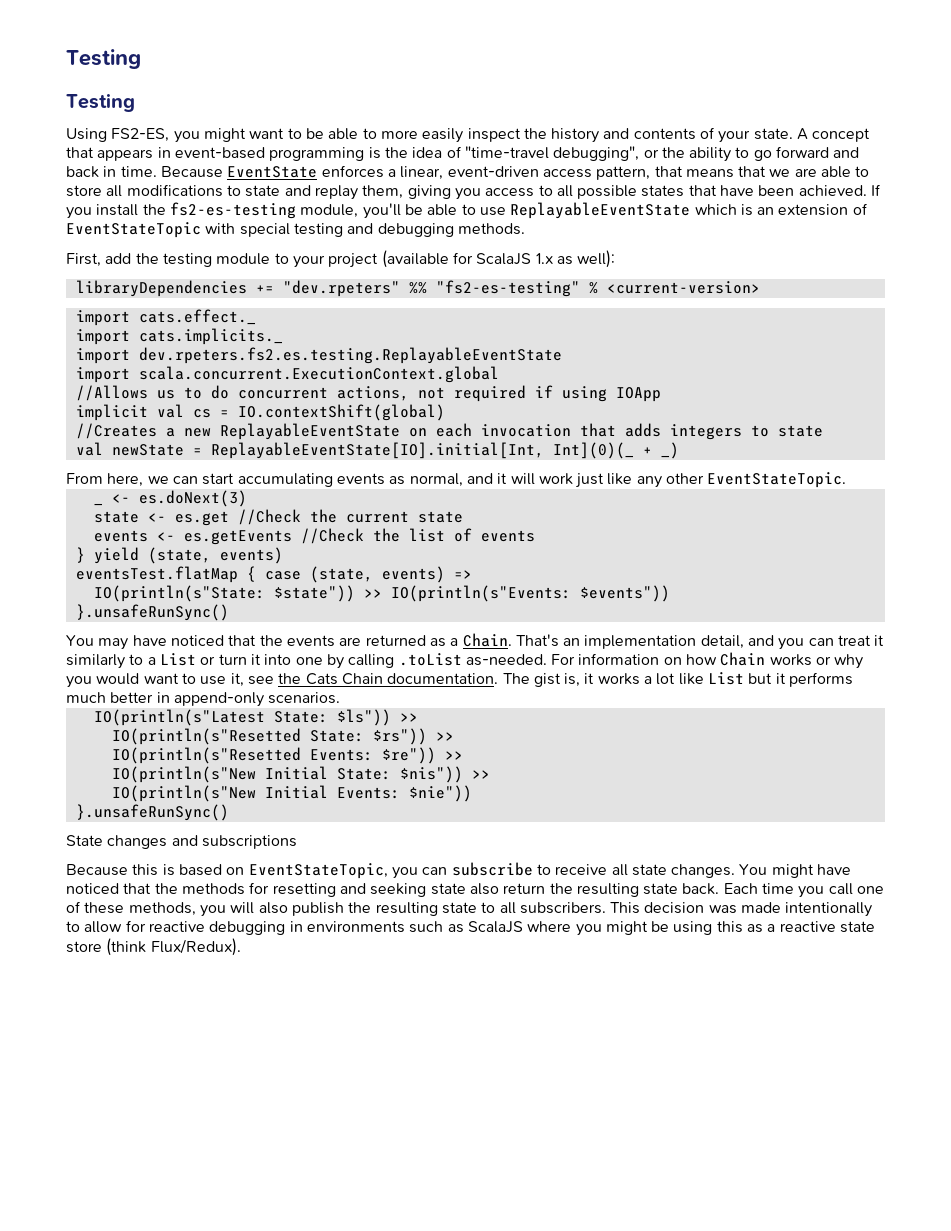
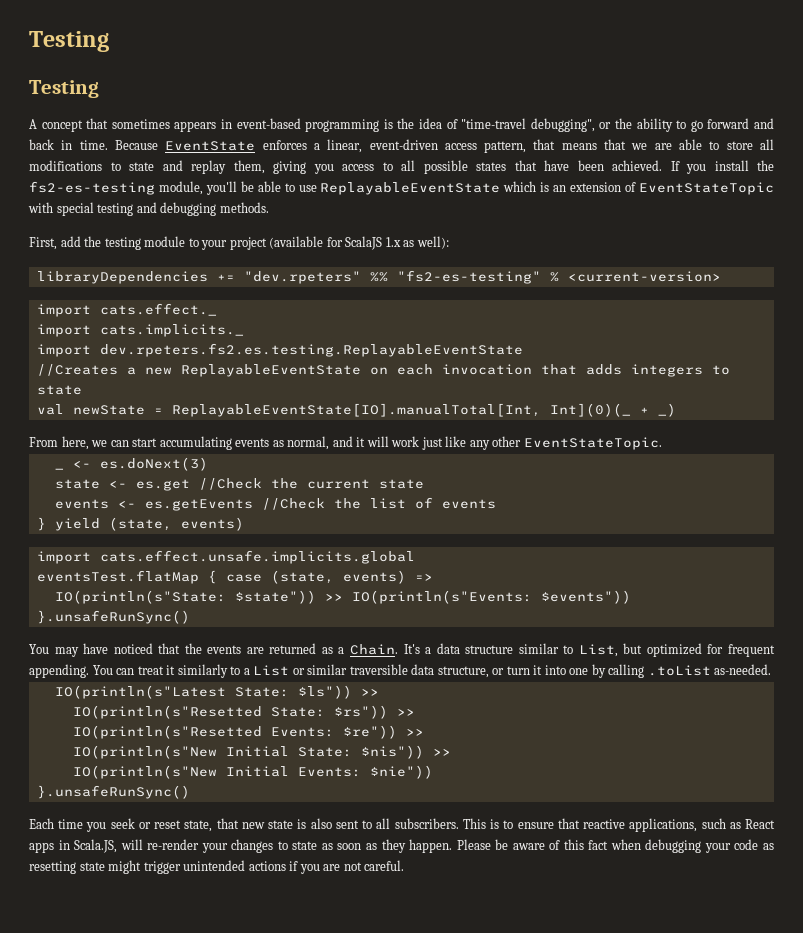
- Using FS2-ES, you might want to be able to more easily inspect the history and contents of your state. A concept that appears in event-based programming is the idea of "time-travel debugging", or the ability to go forward and back in time.
+ A concept that sometimes appears in event-based programming is the idea of "time-travel debugging", or the ability to go forward and back in time.
- import scala.concurrent.ExecutionContext.global
- //Allows us to do concurrent actions, not required if using IOApp
- implicit val cs = IO.contextShift(global)
- val newState = ReplayableEventState[IO].initial[Int, Int](0)(_ + _)
+ val newState = ReplayableEventState[IO].manualTotal[Int, Int](0)(_ + _)
+ import cats.effect.unsafe.implicits.global
- That's an implementation detail, and you can treat it similarly to a List or turn it into one by calling .toList as-needed. For information on how Chain works or why you would want to use it, see the Cats Chain documentation. The gist is, it works a lot like List but it performs much better in append-only scenarios.
+ It's a data structure similar to List, but optimized for frequent appending. You can treat it similarly to a List or similar traversible data structure, or turn it into one by calling .toList as-needed.
- State changes and subscriptions
- Because this is based on EventStateTopic, you can subscribe to receive all state changes. You might have noticed that the methods for resetting and seeking state also return the resulting state back. Each time you call one of these methods, you will also publish the resulting state to all subscribers. This decision was made intentionally to allow for reactive debugging in environments such as ScalaJS where you might be using this as a reactive state store (think Flux/Redux).
+ Each time you seek or reset state, that new state is also sent to all subscribers. This is to ensure that reactive applications, such as React apps in Scala.JS, will re-render your changes to state as soon as they happen. Please be aware of this fact when debugging your code as resetting state might trigger unintended actions if you are not careful.

